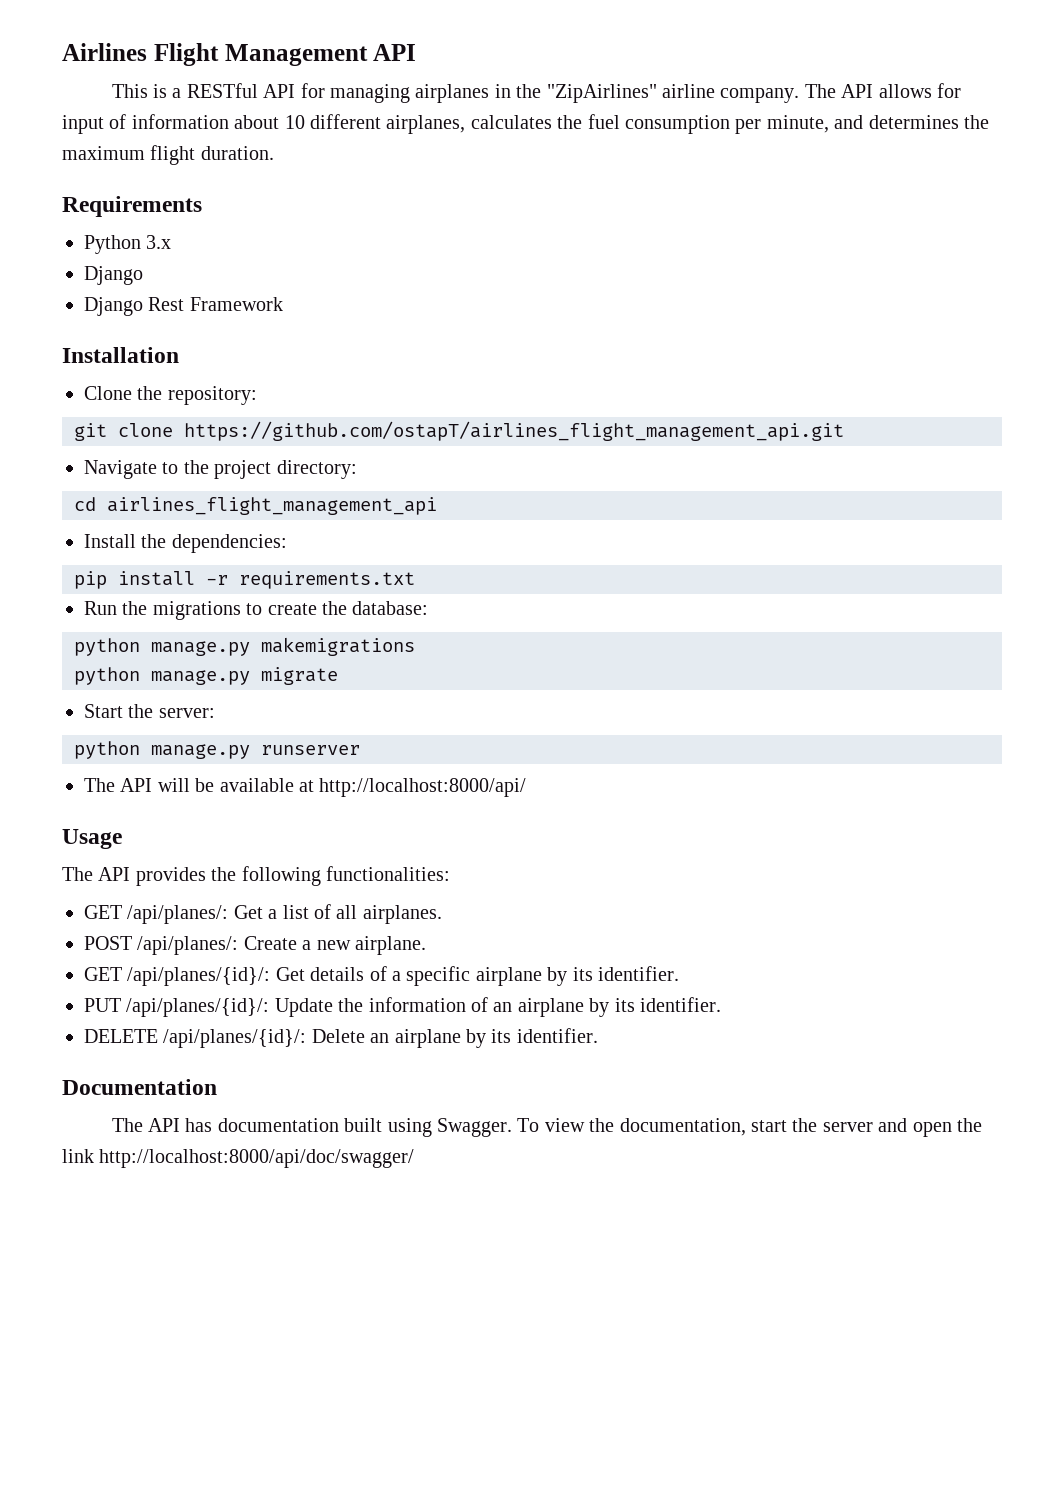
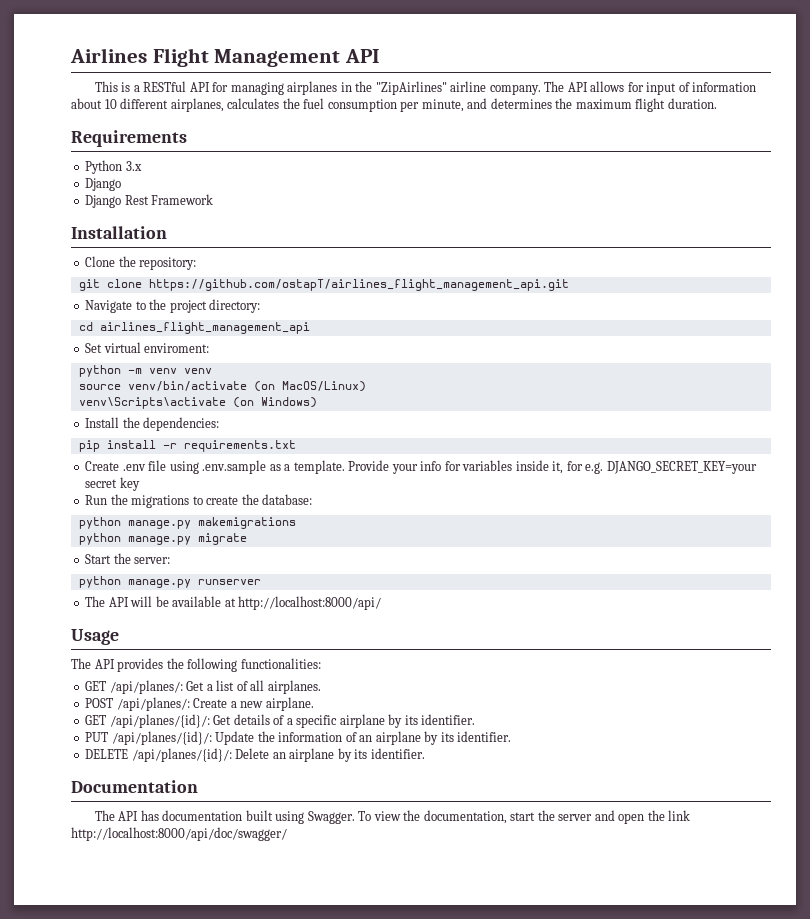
+ Set virtual enviroment:
+ python -m venv venv
+ source venv/bin/activate (on MacOS/Linux)
+ venv\Scripts\activate (on Windows)
+ Create .env file using .env.sample as a template. Provide your info for variables inside it, for e.g. DJANGO_SECRET_KEY=your secret key

